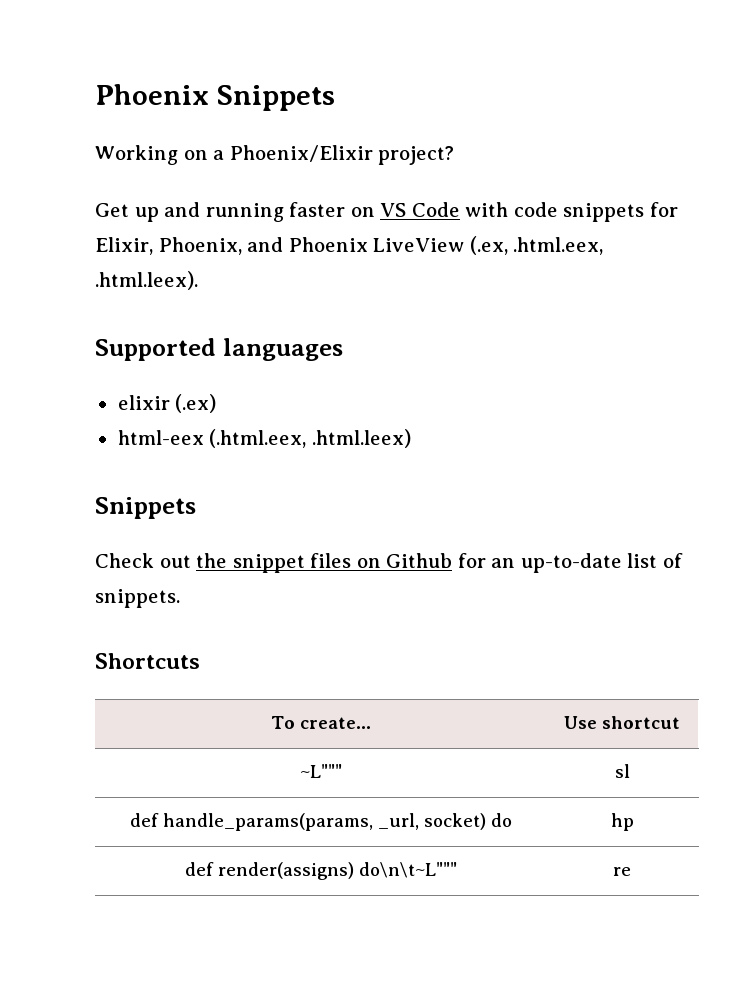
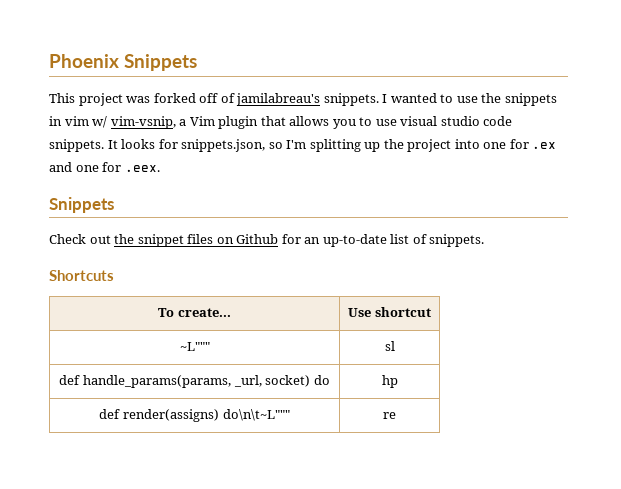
- Working on a Phoenix/Elixir project?
- Get up and running faster on VS Code with code snippets for Elixir, Phoenix, and Phoenix LiveView (.ex, .html.eex, .html.leex).
- Supported languages
- elixir (.ex)
- html-eex (.html.eex, .html.leex)
+ This project was forked off of jamilabreau's snippets. I wanted to use the snippets in vim w/ vim-vsnip, a Vim plugin that allows you to use visual studio code snippets. It looks for snippets.json, so I'm splitting up the project into one for .ex and one for .eex.

